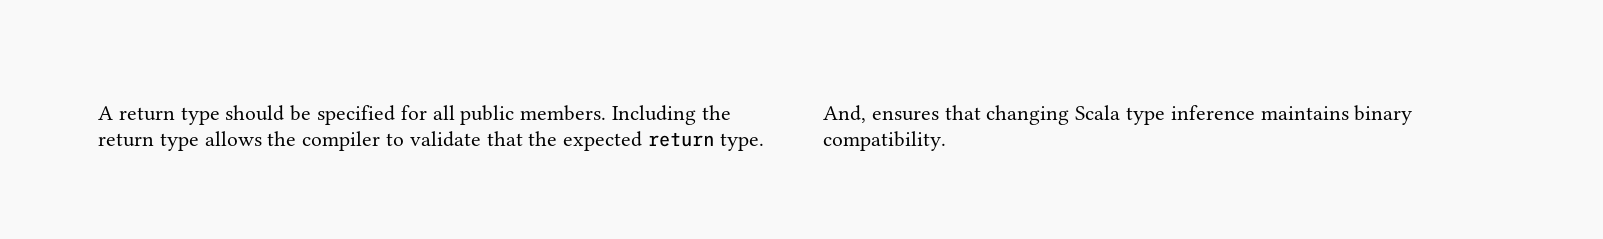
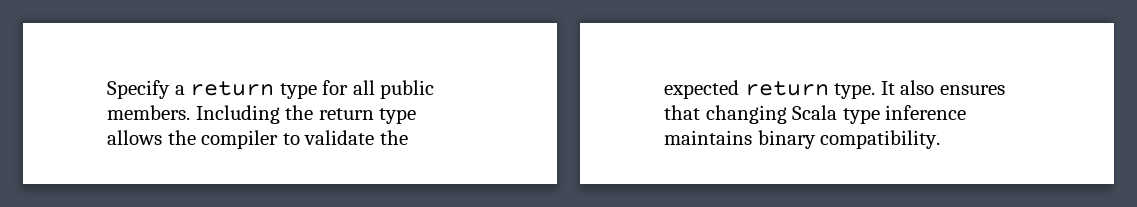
- A return type should be specified for all public members.
+ Specify a return type for all public members.
- Including the return type allows the compiler to validate that the expected return type.
+ Including the return type allows the compiler to validate the expected return type.
- And, ensures that changing Scala type inference maintains binary compatibility.
+ It also ensures that changing Scala type inference maintains binary compatibility.

